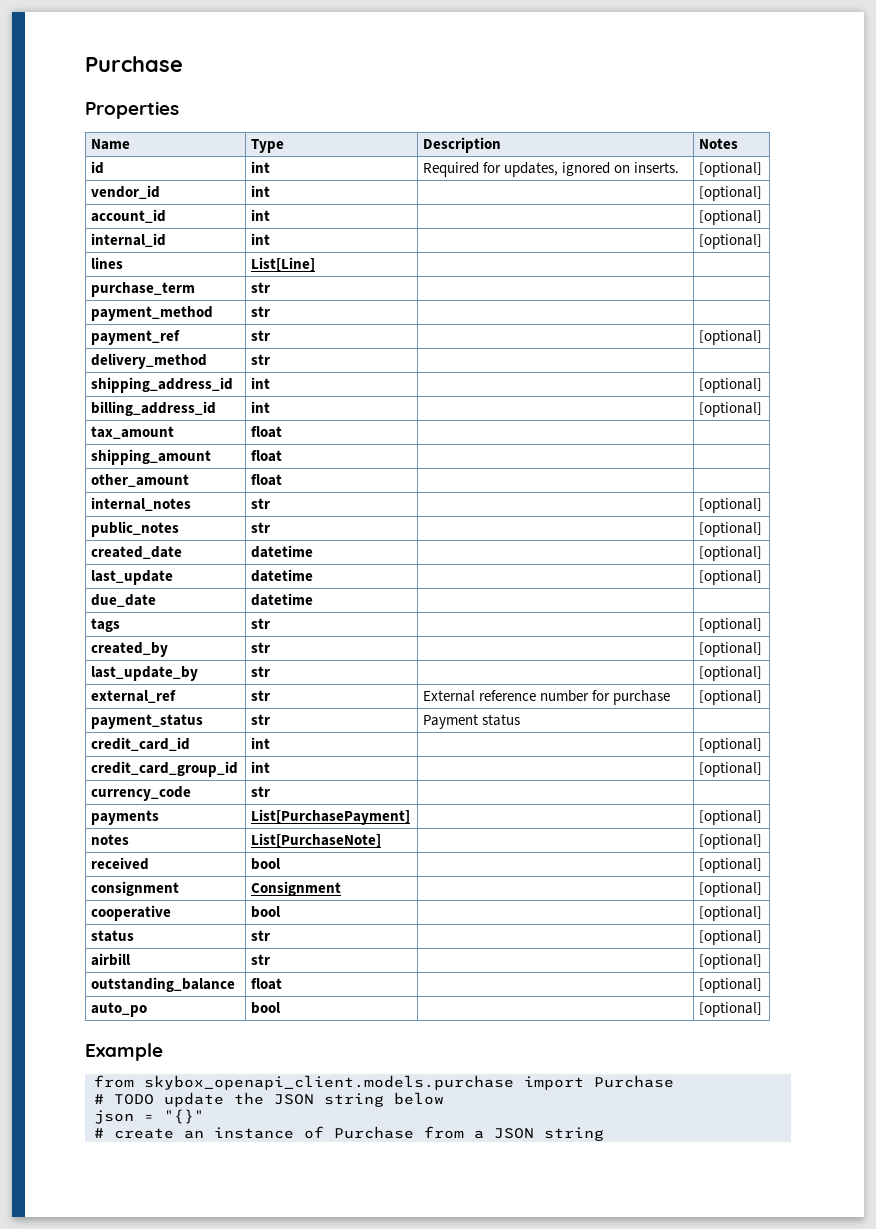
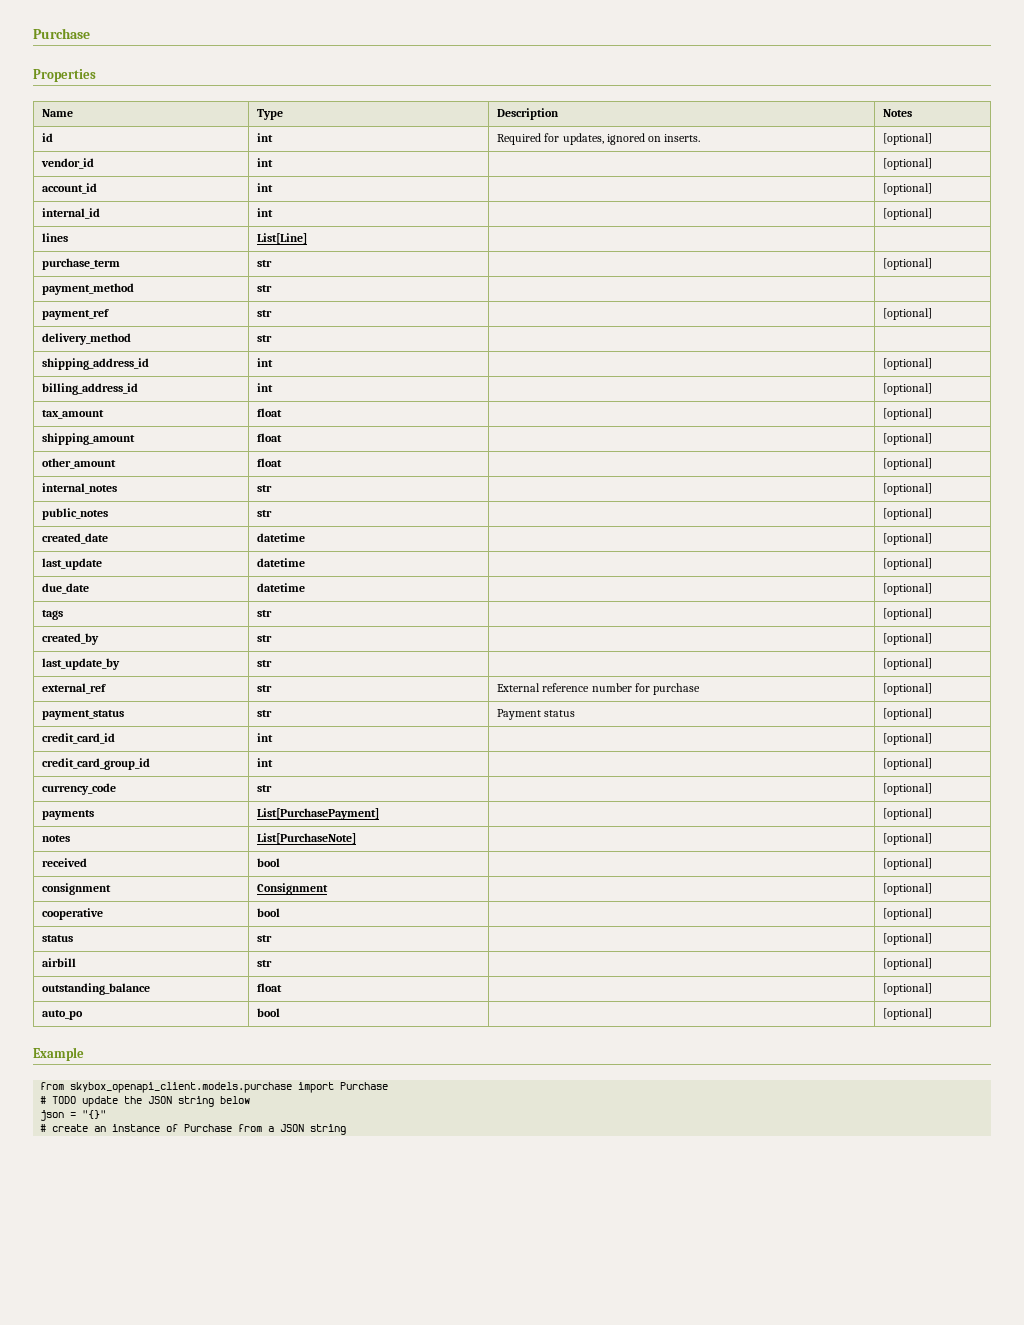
- purchase_term | str | |
+ purchase_term | str | | [optional]
- tax_amount | float | |
+ tax_amount | float | | [optional]
- shipping_amount | float | |
+ shipping_amount | float | | [optional]
- other_amount | float | |
+ other_amount | float | | [optional]
- due_date | datetime | |
+ due_date | datetime | | [optional]
- payment_status | str | Payment status |
+ payment_status | str | Payment status | [optional]
- currency_code | str | |
+ currency_code | str | | [optional]

